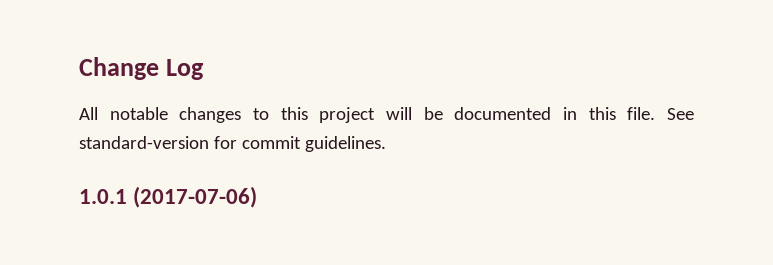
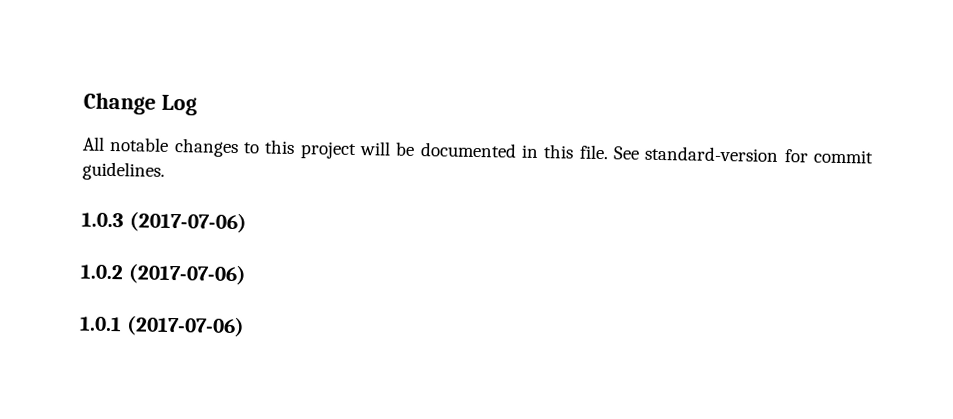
+ 1.0.3 (2017-07-06)
+ 1.0.2 (2017-07-06)

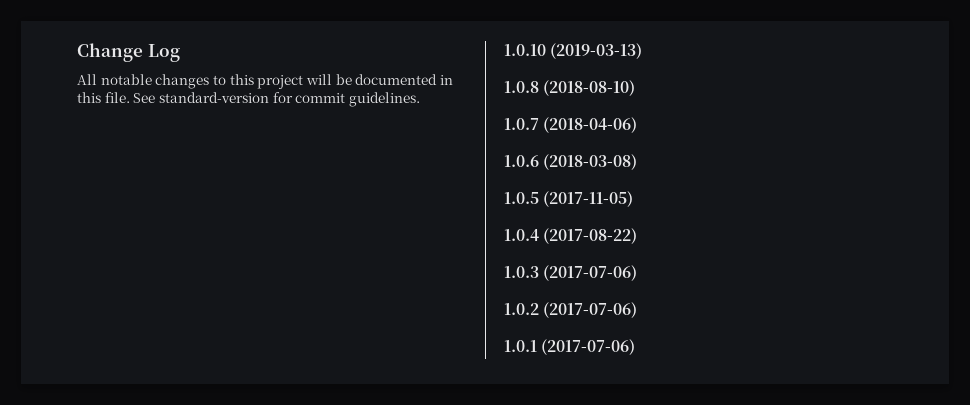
+ 1.0.10 (2019-03-13)
+ 1.0.8 (2018-08-10)
+ 1.0.7 (2018-04-06)
+ 1.0.6 (2018-03-08)
+ 1.0.5 (2017-11-05)
+ 1.0.4 (2017-08-22)

